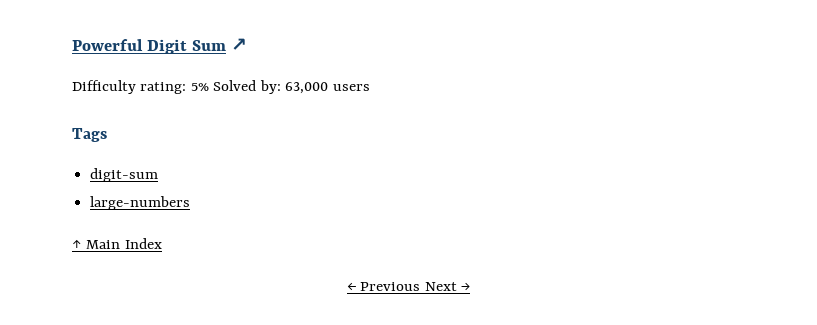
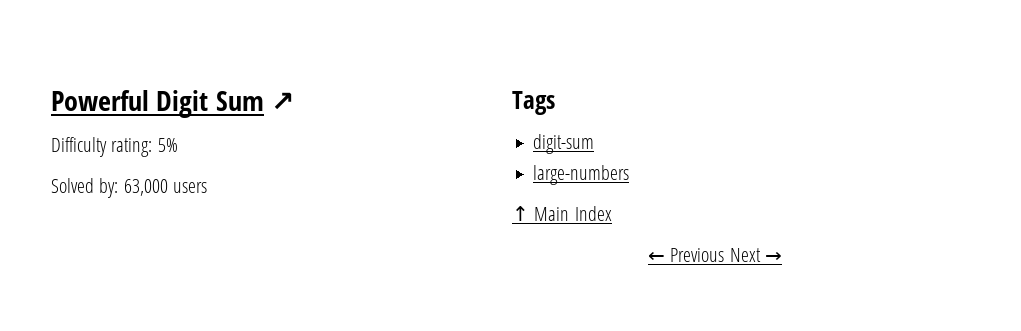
- Difficulty rating: 5% Solved by: 63,000 users
+ Difficulty rating: 5%
+ Solved by: 63,000 users

